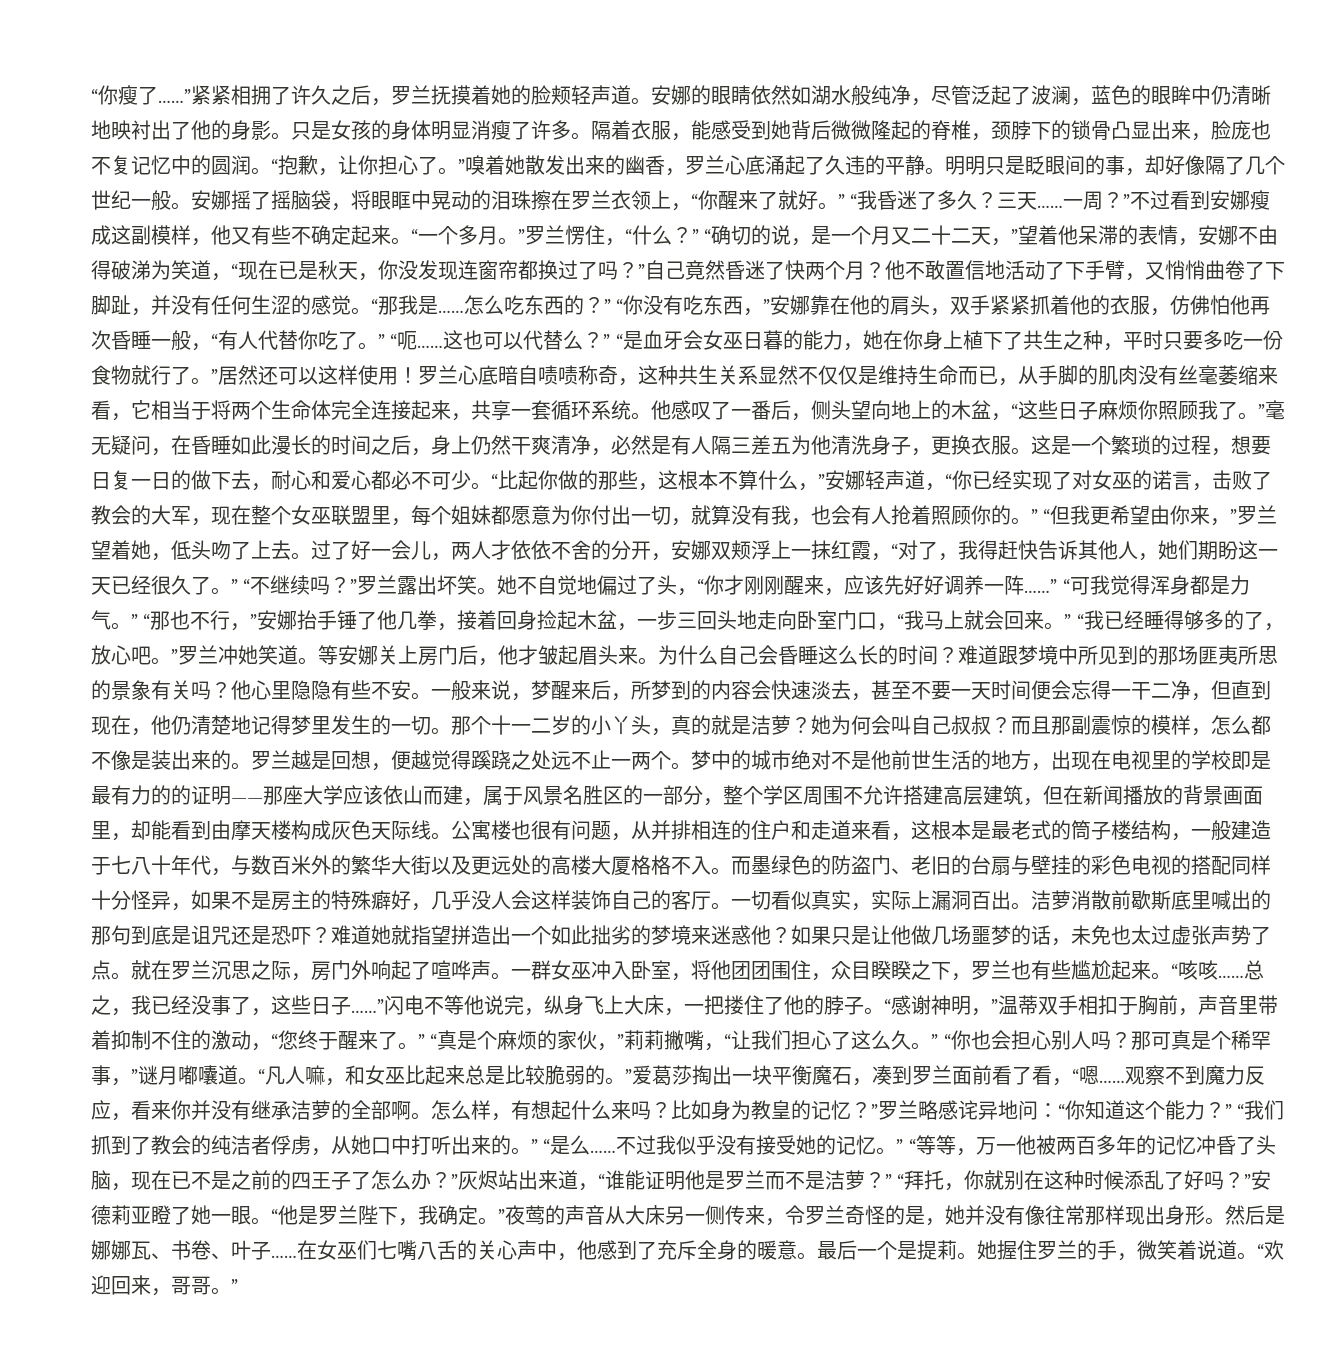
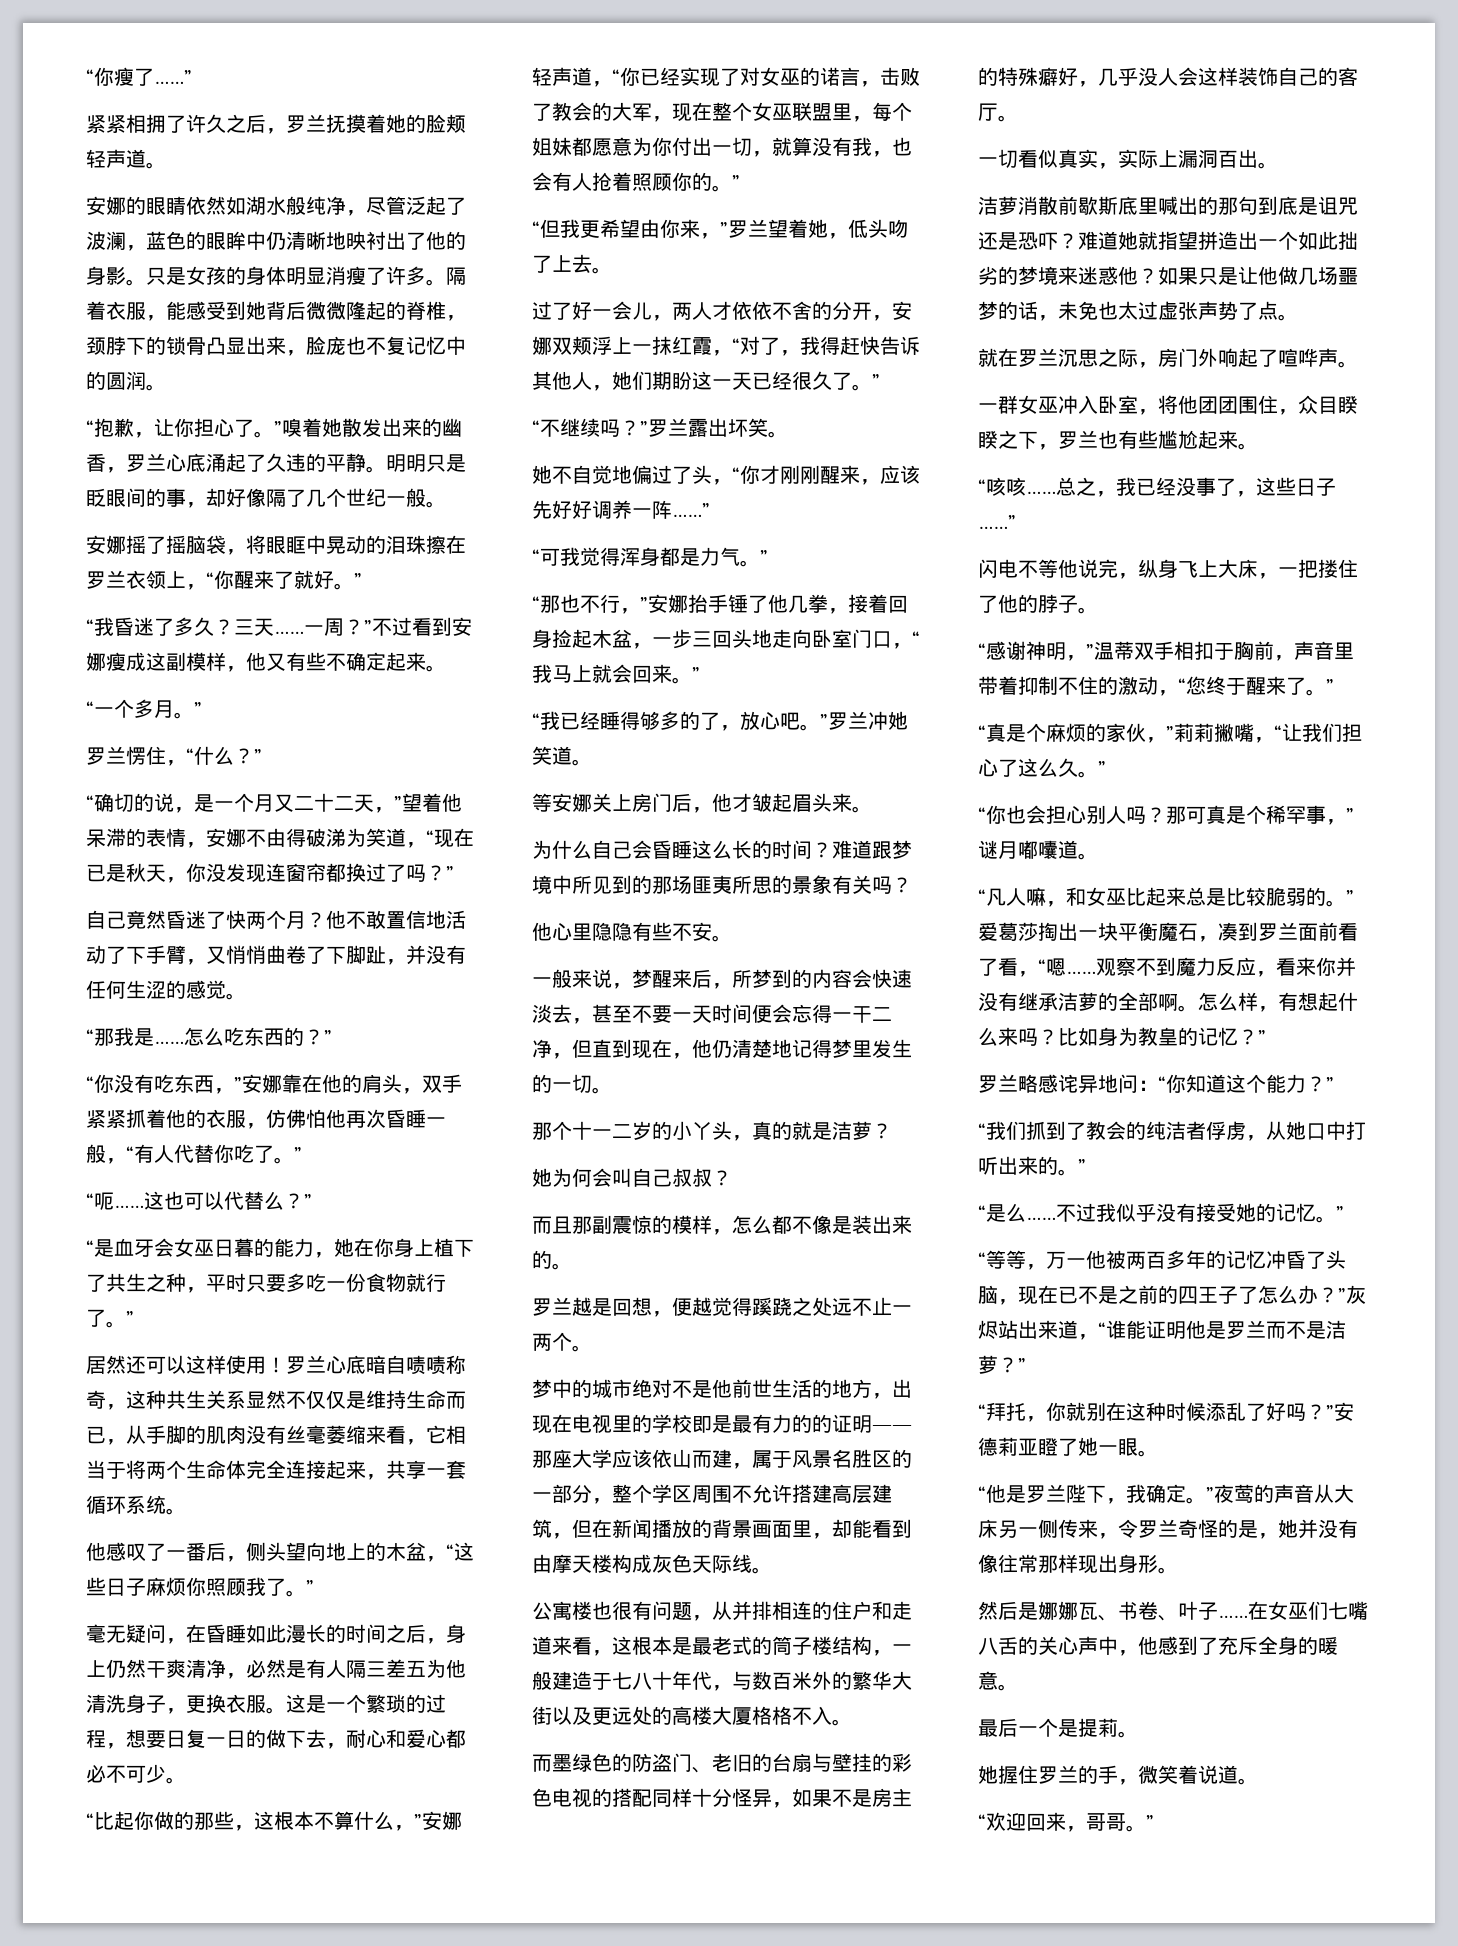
- “你瘦了……”紧紧相拥了许久之后，罗兰抚摸着她的脸颊轻声道。安娜的眼睛依然如湖水般纯净，尽管泛起了波澜，蓝色的眼眸中仍清晰地映衬出了他的身影。
+ “你瘦了……”
+ 紧紧相拥了许久之后，罗兰抚摸着她的脸颊轻声道。
+ 安娜的眼睛依然如湖水般纯净，尽管泛起了波澜，蓝色的眼眸中仍清晰地映衬出了他的身影。
- 隔着衣服，能感受到她背后微微隆起的脊椎，颈脖下的锁骨凸显出来，脸庞也不复记忆中的圆润。“抱歉，让你担心了。”嗅着她散发出来的幽香，罗兰心底涌起了久违的平静。
+ 隔着衣服，能感受到她背后微微隆起的脊椎，颈脖下的锁骨凸显出来，脸庞也不复记忆中的圆润。
+ “抱歉，让你担心了。”嗅着她散发出来的幽香，罗兰心底涌起了久违的平静。
- 明明只是眨眼间的事，却好像隔了几个世纪一般。安娜摇了摇脑袋，将眼眶中晃动的泪珠擦在罗兰衣领上，“你醒来了就好。” “我昏迷了多久？
+ 明明只是眨眼间的事，却好像隔了几个世纪一般。
+ 安娜摇了摇脑袋，将眼眶中晃动的泪珠擦在罗兰衣领上，“你醒来了就好。”
+ “我昏迷了多久？
- 一周？”不过看到安娜瘦成这副模样，他又有些不确定起来。“一个多月。”罗兰愣住，“什么？” “确切的说，是一个月又二十二天，”望着他呆滞的表情，安娜不由得破涕为笑道，“现在已是秋天，你没发现连窗帘都换过了吗？”自己竟然昏迷了快两个月？
+ 一周？”不过看到安娜瘦成这副模样，他又有些不确定起来。
+ “一个多月。”
+ 罗兰愣住，“什么？”
+ “确切的说，是一个月又二十二天，”望着他呆滞的表情，安娜不由得破涕为笑道，“现在已是秋天，你没发现连窗帘都换过了吗？”
+ 自己竟然昏迷了快两个月？
- 他不敢置信地活动了下手臂，又悄悄曲卷了下脚趾，并没有任何生涩的感觉。“那我是……
+ 他不敢置信地活动了下手臂，又悄悄曲卷了下脚趾，并没有任何生涩的感觉。
+ “那我是……
- 怎么吃东西的？” “你没有吃东西，”安娜靠在他的肩头，双手紧紧抓着他的衣服，仿佛怕他再次昏睡一般，“有人代替你吃了。” “呃……
+ 怎么吃东西的？”
+ “你没有吃东西，”安娜靠在他的肩头，双手紧紧抓着他的衣服，仿佛怕他再次昏睡一般，“有人代替你吃了。”
+ “呃……
- 这也可以代替么？” “是血牙会女巫日暮的能力，她在你身上植下了共生之种，平时只要多吃一份食物就行了。”居然还可以这样使用！
+ 这也可以代替么？”
+ “是血牙会女巫日暮的能力，她在你身上植下了共生之种，平时只要多吃一份食物就行了。”
+ 居然还可以这样使用！
- 罗兰心底暗自啧啧称奇，这种共生关系显然不仅仅是维持生命而已，从手脚的肌肉没有丝毫萎缩来看，它相当于将两个生命体完全连接起来，共享一套循环系统。他感叹了一番后，侧头望向地上的木盆，“这些日子麻烦你照顾我了。”毫无疑问，在昏睡如此漫长的时间之后，身上仍然干爽清净，必然是有人隔三差五为他清洗身子，更换衣服。
+ 罗兰心底暗自啧啧称奇，这种共生关系显然不仅仅是维持生命而已，从手脚的肌肉没有丝毫萎缩来看，它相当于将两个生命体完全连接起来，共享一套循环系统。
+ 他感叹了一番后，侧头望向地上的木盆，“这些日子麻烦你照顾我了。”
+ 毫无疑问，在昏睡如此漫长的时间之后，身上仍然干爽清净，必然是有人隔三差五为他清洗身子，更换衣服。
- 这是一个繁琐的过程，想要日复一日的做下去，耐心和爱心都必不可少。“比起你做的那些，这根本不算什么，”安娜轻声道，“你已经实现了对女巫的诺言，击败了教会的大军，现在整个女巫联盟里，每个姐妹都愿意为你付出一切，就算没有我，也会有人抢着照顾你的。” “但我更希望由你来，”罗兰望着她，低头吻了上去。过了好一会儿，两人才依依不舍的分开，安娜双颊浮上一抹红霞，“对了，我得赶快告诉其他人，她们期盼这一天已经很久了。” “不继续吗？”罗兰露出坏笑。她不自觉地偏过了头，“你才刚刚醒来，应该先好好调养一阵……” “可我觉得浑身都是力气。” “那也不行，”安娜抬手锤了他几拳，接着回身捡起木盆，一步三回头地走向卧室门口，“我马上就会回来。” “我已经睡得够多的了，放心吧。”罗兰冲她笑道。等安娜关上房门后，他才皱起眉头来。为什么自己会昏睡这么长的时间？
+ 这是一个繁琐的过程，想要日复一日的做下去，耐心和爱心都必不可少。
+ “比起你做的那些，这根本不算什么，”安娜轻声道，“你已经实现了对女巫的诺言，击败了教会的大军，现在整个女巫联盟里，每个姐妹都愿意为你付出一切，就算没有我，也会有人抢着照顾你的。”
+ “但我更希望由你来，”罗兰望着她，低头吻了上去。
+ 过了好一会儿，两人才依依不舍的分开，安娜双颊浮上一抹红霞，“对了，我得赶快告诉其他人，她们期盼这一天已经很久了。”
+ “不继续吗？”罗兰露出坏笑。
+ 她不自觉地偏过了头，“你才刚刚醒来，应该先好好调养一阵……”
+ “可我觉得浑身都是力气。”
+ “那也不行，”安娜抬手锤了他几拳，接着回身捡起木盆，一步三回头地走向卧室门口，“我马上就会回来。”
+ “我已经睡得够多的了，放心吧。”罗兰冲她笑道。
+ 等安娜关上房门后，他才皱起眉头来。
+ 为什么自己会昏睡这么长的时间？
- 难道跟梦境中所见到的那场匪夷所思的景象有关吗？他心里隐隐有些不安。一般来说，梦醒来后，所梦到的内容会快速淡去，甚至不要一天时间便会忘得一干二净，但直到现在，他仍清楚地记得梦里发生的一切。那个十一二岁的小丫头，真的就是洁萝？她为何会叫自己叔叔？而且那副震惊的模样，怎么都不像是装出来的。罗兰越是回想，便越觉得蹊跷之处远不止一两个。梦中的城市绝对不是他前世生活的地方，出现在电视里的学校即是最有力的的证明——那座大学应该依山而建，属于风景名胜区的一部分，整个学区周围不允许搭建高层建筑，但在新闻播放的背景画面里，却能看到由摩天楼构成灰色天际线。公寓楼也很有问题，从并排相连的住户和走道来看，这根本是最老式的筒子楼结构，一般建造于七八十年代，与数百米外的繁华大街以及更远处的高楼大厦格格不入。而墨绿色的防盗门、老旧的台扇与壁挂的彩色电视的搭配同样十分怪异，如果不是房主的特殊癖好，几乎没人会这样装饰自己的客厅。一切看似真实，实际上漏洞百出。洁萝消散前歇斯底里喊出的那句到底是诅咒还是恐吓？
+ 难道跟梦境中所见到的那场匪夷所思的景象有关吗？
+ 他心里隐隐有些不安。
+ 一般来说，梦醒来后，所梦到的内容会快速淡去，甚至不要一天时间便会忘得一干二净，但直到现在，他仍清楚地记得梦里发生的一切。
+ 那个十一二岁的小丫头，真的就是洁萝？
+ 她为何会叫自己叔叔？
+ 而且那副震惊的模样，怎么都不像是装出来的。
+ 罗兰越是回想，便越觉得蹊跷之处远不止一两个。
+ 梦中的城市绝对不是他前世生活的地方，出现在电视里的学校即是最有力的的证明——那座大学应该依山而建，属于风景名胜区的一部分，整个学区周围不允许搭建高层建筑，但在新闻播放的背景画面里，却能看到由摩天楼构成灰色天际线。
+ 公寓楼也很有问题，从并排相连的住户和走道来看，这根本是最老式的筒子楼结构，一般建造于七八十年代，与数百米外的繁华大街以及更远处的高楼大厦格格不入。
+ 而墨绿色的防盗门、老旧的台扇与壁挂的彩色电视的搭配同样十分怪异，如果不是房主的特殊癖好，几乎没人会这样装饰自己的客厅。
+ 一切看似真实，实际上漏洞百出。
+ 洁萝消散前歇斯底里喊出的那句到底是诅咒还是恐吓？
- 如果只是让他做几场噩梦的话，未免也太过虚张声势了点。就在罗兰沉思之际，房门外响起了喧哗声。一群女巫冲入卧室，将他团团围住，众目睽睽之下，罗兰也有些尴尬起来。“咳咳……
+ 如果只是让他做几场噩梦的话，未免也太过虚张声势了点。
+ 就在罗兰沉思之际，房门外响起了喧哗声。
+ 一群女巫冲入卧室，将他团团围住，众目睽睽之下，罗兰也有些尴尬起来。
+ “咳咳……
- 总之，我已经没事了，这些日子……”闪电不等他说完，纵身飞上大床，一把搂住了他的脖子。“感谢神明，”温蒂双手相扣于胸前，声音里带着抑制不住的激动，“您终于醒来了。” “真是个麻烦的家伙，”莉莉撇嘴，“让我们担心了这么久。” “你也会担心别人吗？
+ 总之，我已经没事了，这些日子……”
+ 闪电不等他说完，纵身飞上大床，一把搂住了他的脖子。
+ “感谢神明，”温蒂双手相扣于胸前，声音里带着抑制不住的激动，“您终于醒来了。”
+ “真是个麻烦的家伙，”莉莉撇嘴，“让我们担心了这么久。”
+ “你也会担心别人吗？
- 那可真是个稀罕事，”谜月嘟囔道。“凡人嘛，和女巫比起来总是比较脆弱的。”爱葛莎掏出一块平衡魔石，凑到罗兰面前看了看，“嗯……
+ 那可真是个稀罕事，”谜月嘟囔道。
+ “凡人嘛，和女巫比起来总是比较脆弱的。”爱葛莎掏出一块平衡魔石，凑到罗兰面前看了看，“嗯……
- 比如身为教皇的记忆？”罗兰略感诧异地问：“你知道这个能力？” “我们抓到了教会的纯洁者俘虏，从她口中打听出来的。” “是么……
+ 比如身为教皇的记忆？”
+ 罗兰略感诧异地问：“你知道这个能力？”
+ “我们抓到了教会的纯洁者俘虏，从她口中打听出来的。”
+ “是么……
- 不过我似乎没有接受她的记忆。” “等等，万一他被两百多年的记忆冲昏了头脑，现在已不是之前的四王子了怎么办？”灰烬站出来道，“谁能证明他是罗兰而不是洁萝？” “拜托，你就别在这种时候添乱了好吗？”安德莉亚瞪了她一眼。“他是罗兰陛下，我确定。”夜莺的声音从大床另一侧传来，令罗兰奇怪的是，她并没有像往常那样现出身形。然后是娜娜瓦、书卷、叶子……
+ 不过我似乎没有接受她的记忆。”
+ “等等，万一他被两百多年的记忆冲昏了头脑，现在已不是之前的四王子了怎么办？”灰烬站出来道，“谁能证明他是罗兰而不是洁萝？”
+ “拜托，你就别在这种时候添乱了好吗？”安德莉亚瞪了她一眼。
+ “他是罗兰陛下，我确定。”夜莺的声音从大床另一侧传来，令罗兰奇怪的是，她并没有像往常那样现出身形。
+ 然后是娜娜瓦、书卷、叶子……
- 在女巫们七嘴八舌的关心声中，他感到了充斥全身的暖意。最后一个是提莉。她握住罗兰的手，微笑着说道。“欢迎回来，哥哥。”
+ 在女巫们七嘴八舌的关心声中，他感到了充斥全身的暖意。
+ 最后一个是提莉。
+ 她握住罗兰的手，微笑着说道。
+ “欢迎回来，哥哥。”

